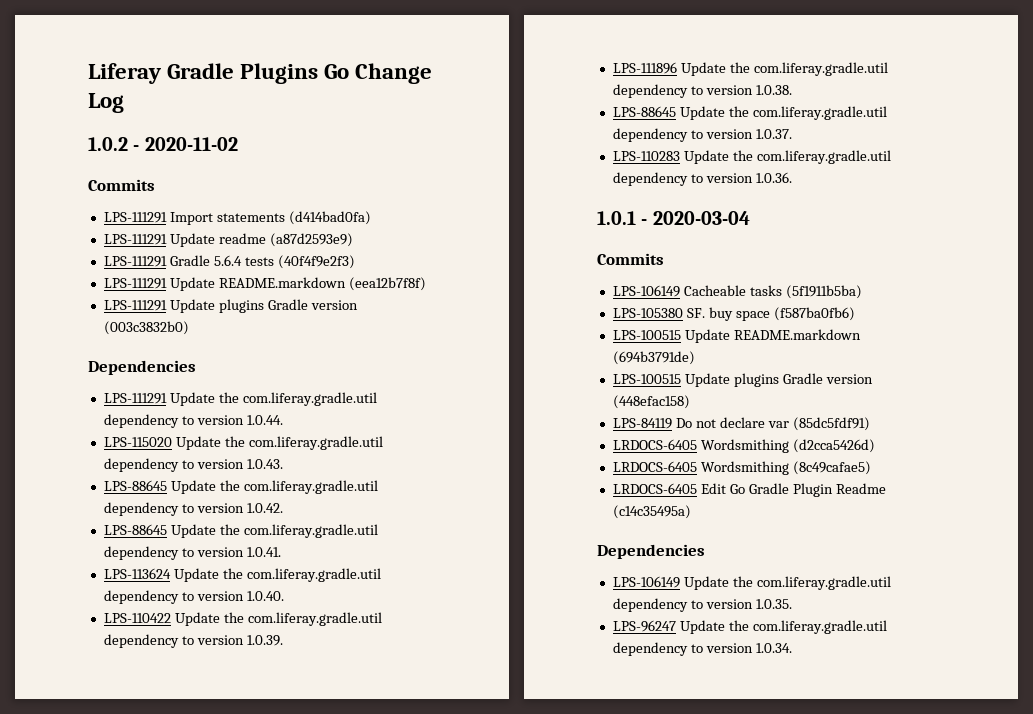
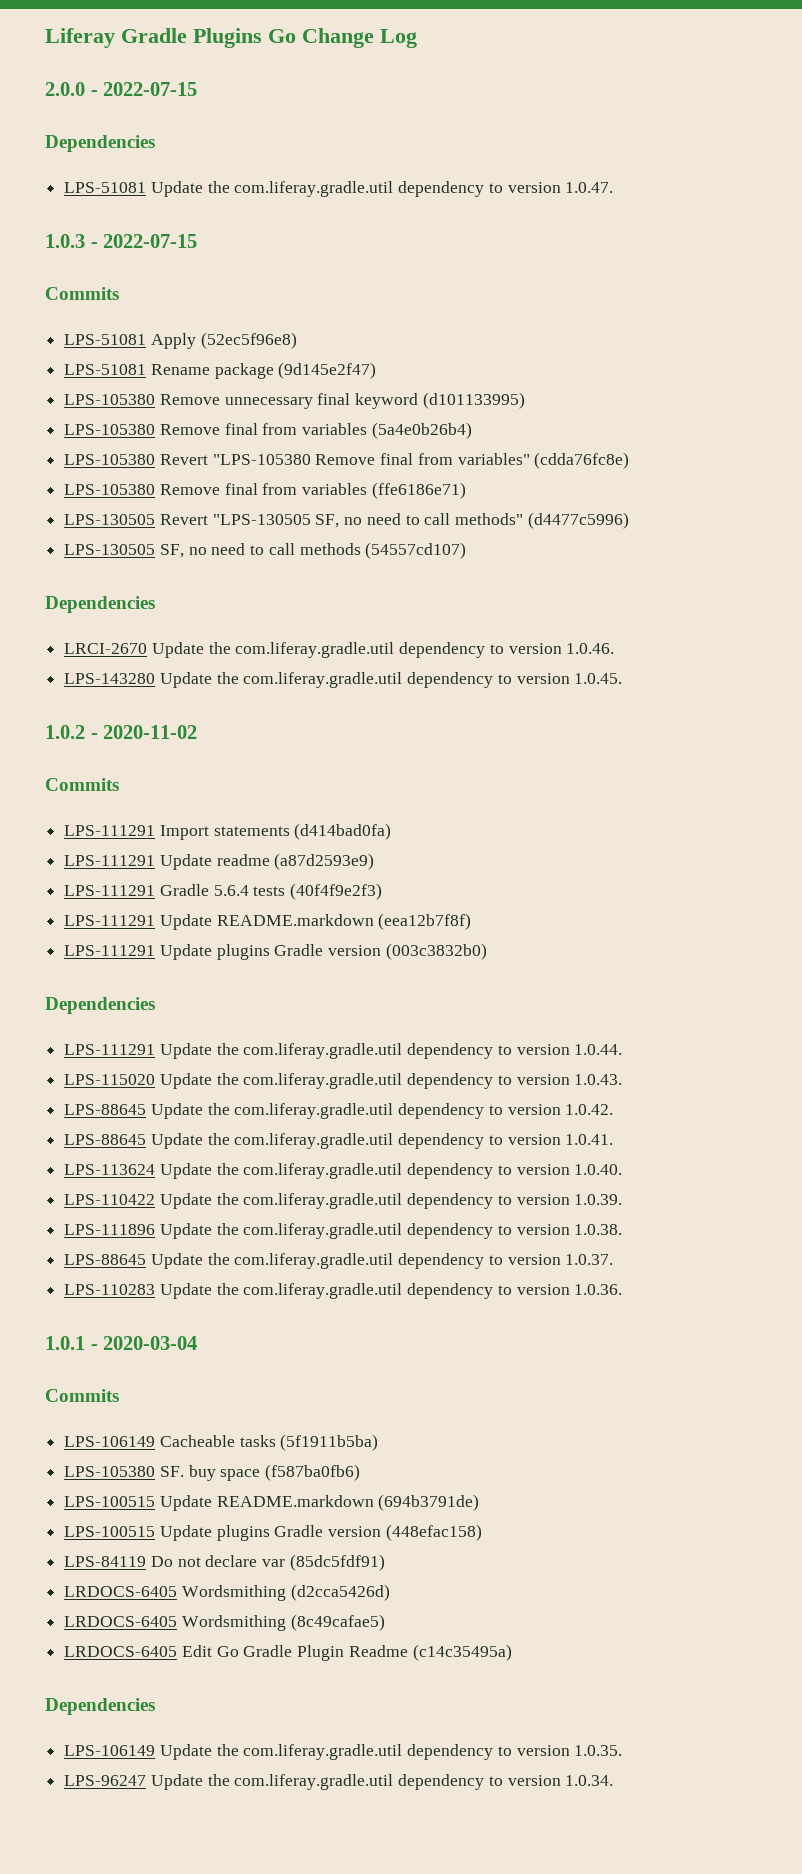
+ 2.0.0 - 2022-07-15
+ Dependencies
+ LPS-51081 Update the com.liferay.gradle.util dependency to version 1.0.47.
+ 1.0.3 - 2022-07-15
+ Commits
+ LPS-51081 Apply (52ec5f96e8)
+ LPS-51081 Rename package (9d145e2f47)
+ LPS-105380 Remove unnecessary final keyword (d101133995)
+ LPS-105380 Remove final from variables (5a4e0b26b4)
+ LPS-105380 Revert "LPS-105380 Remove final from variables" (cdda76fc8e)
+ LPS-105380 Remove final from variables (ffe6186e71)
+ LPS-130505 Revert "LPS-130505 SF, no need to call methods" (d4477c5996)
+ LPS-130505 SF, no need to call methods (54557cd107)
+ Dependencies
+ LRCI-2670 Update the com.liferay.gradle.util dependency to version 1.0.46.
+ LPS-143280 Update the com.liferay.gradle.util dependency to version 1.0.45.

